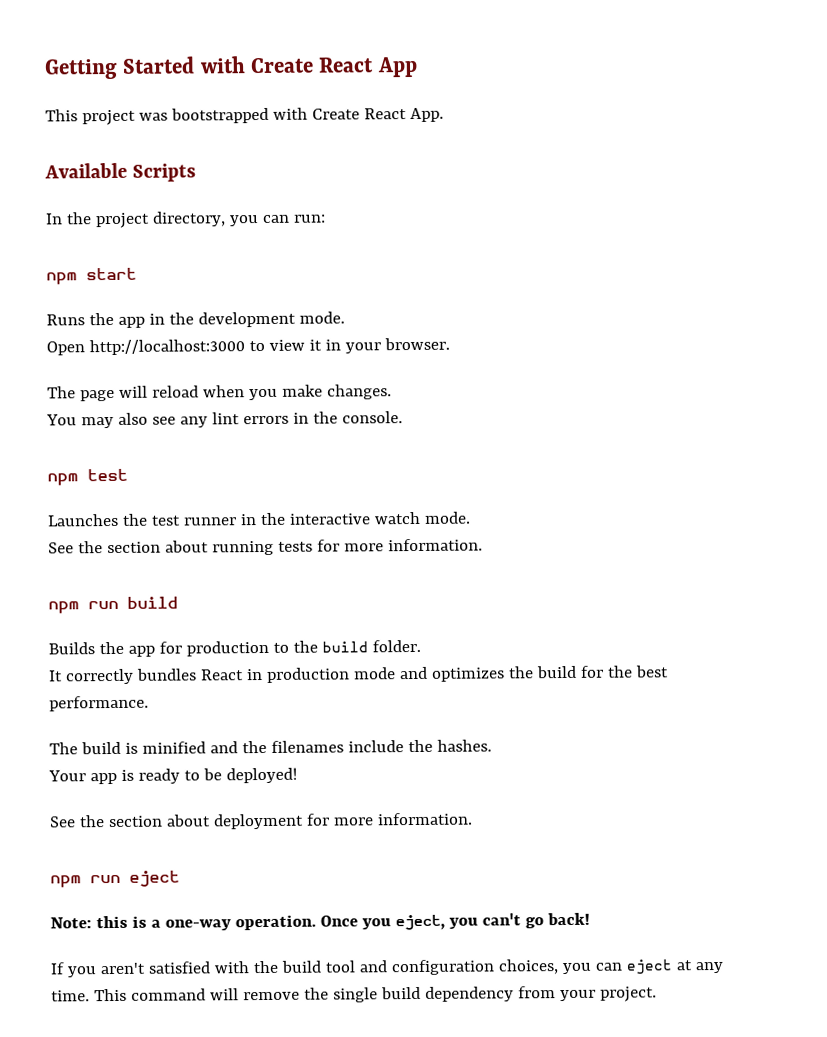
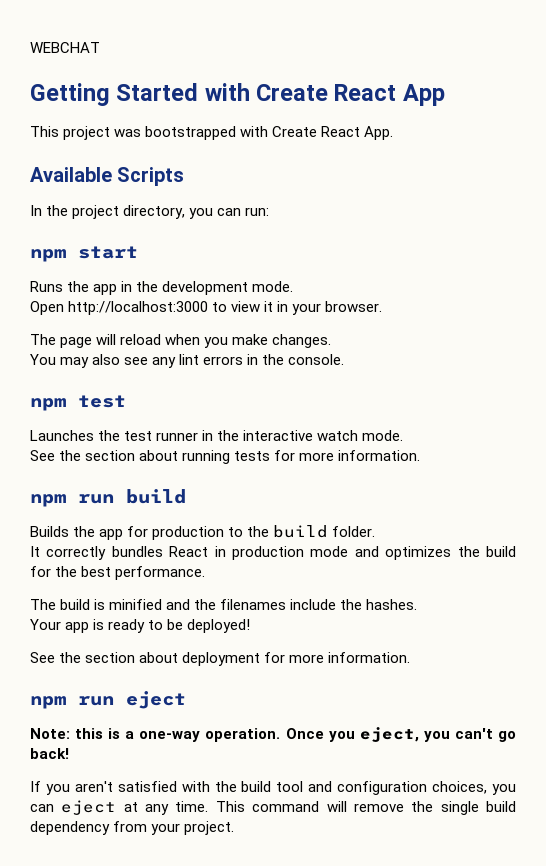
+ WEBCHAT

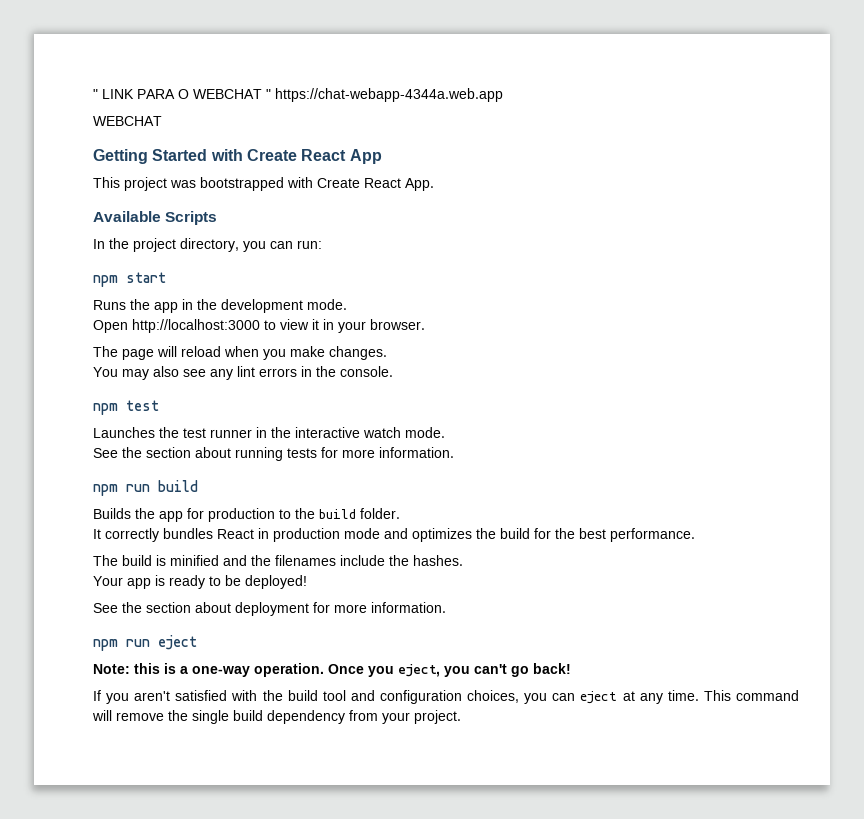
+ " LINK PARA O WEBCHAT " https://chat-webapp-4344a.web.app

